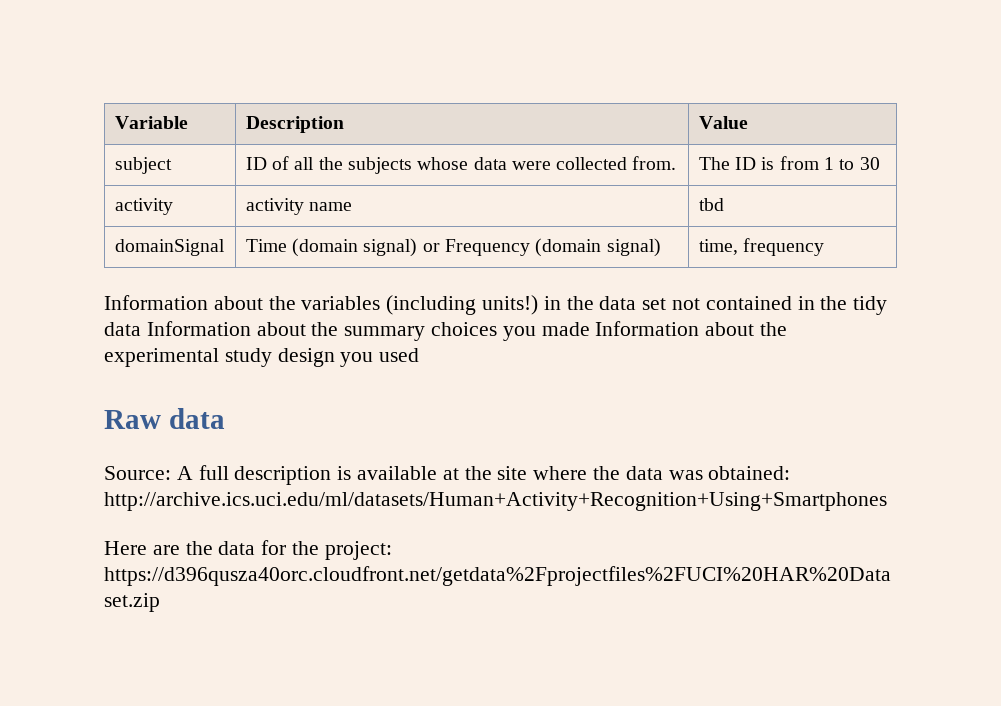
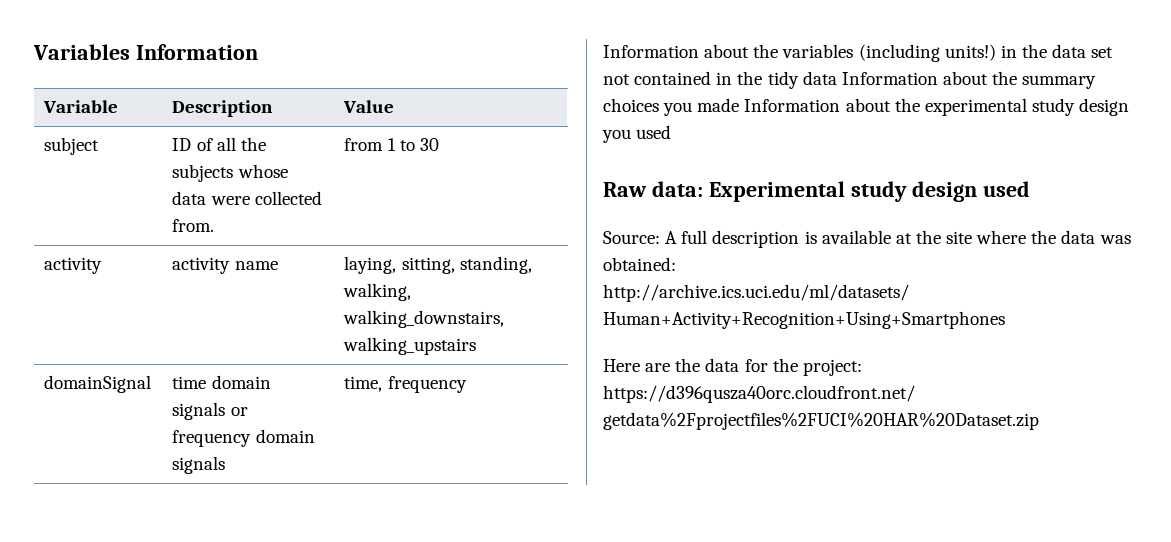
+ Variables Information
- subject | ID of all the subjects whose data were collected from. | The ID is from 1 to 30
+ subject | ID of all the subjects whose data were collected from. | from 1 to 30
- activity | activity name | tbd
- domainSignal | Time (domain signal) or Frequency (domain signal) | time, frequency
+ activity | activity name | laying, sitting, standing, walking, walking_downstairs, walking_upstairs
+ domainSignal | time domain signals or frequency domain signals | time, frequency
- Raw data
+ Raw data: Experimental study design used

